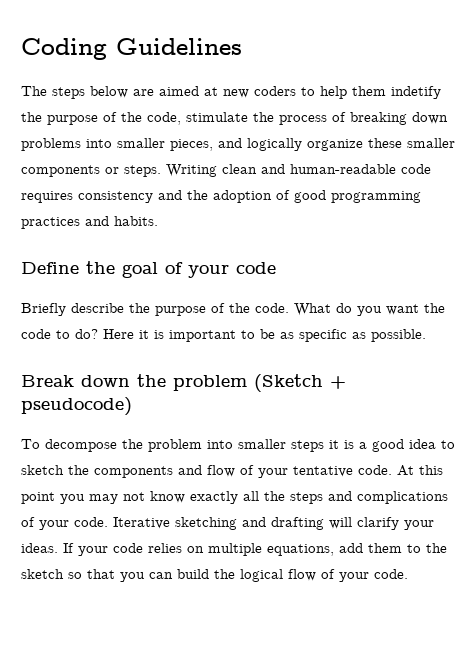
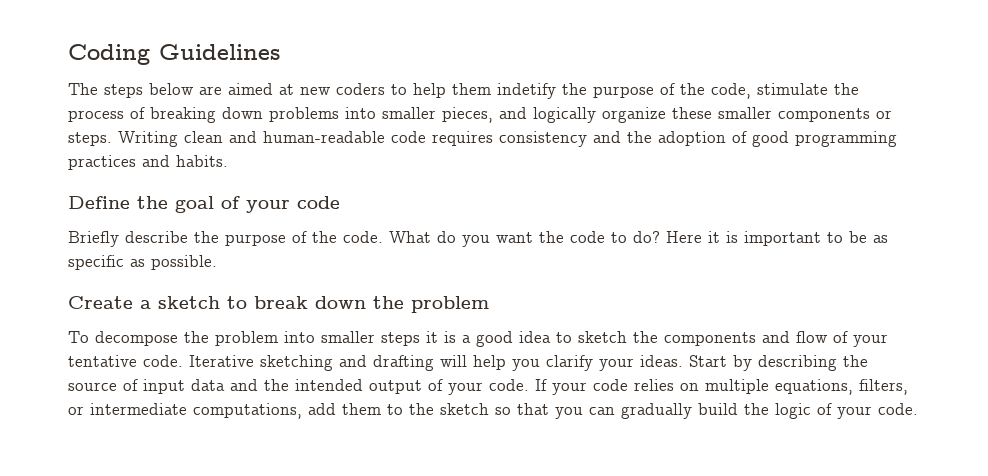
- Break down the problem (Sketch + pseudocode)
+ Create a sketch to break down the problem
- At this point you may not know exactly all the steps and complications of your code.
- Iterative sketching and drafting will clarify your ideas.
+ Iterative sketching and drafting will help you clarify your ideas.
+ Start by describing the source of input data and the intended output of your code.
- If your code relies on multiple equations, add them to the sketch so that you can build the logical flow of your code.
+ If your code relies on multiple equations, filters, or intermediate computations, add them to the sketch so that you can gradually build the logic of your code.

